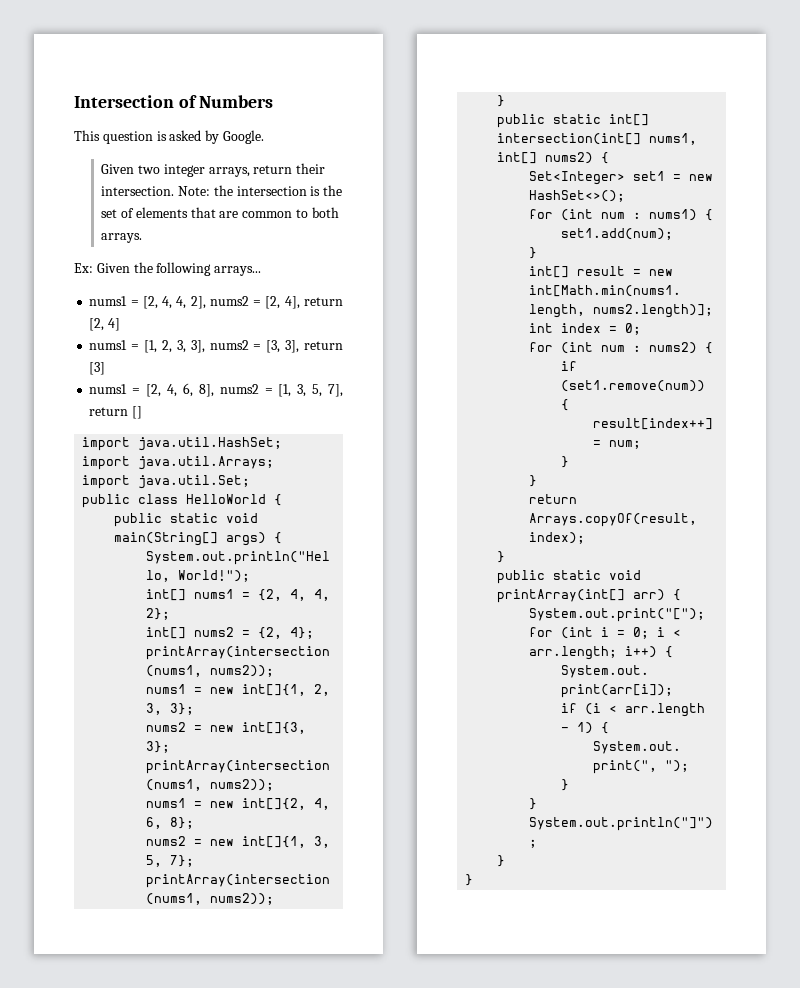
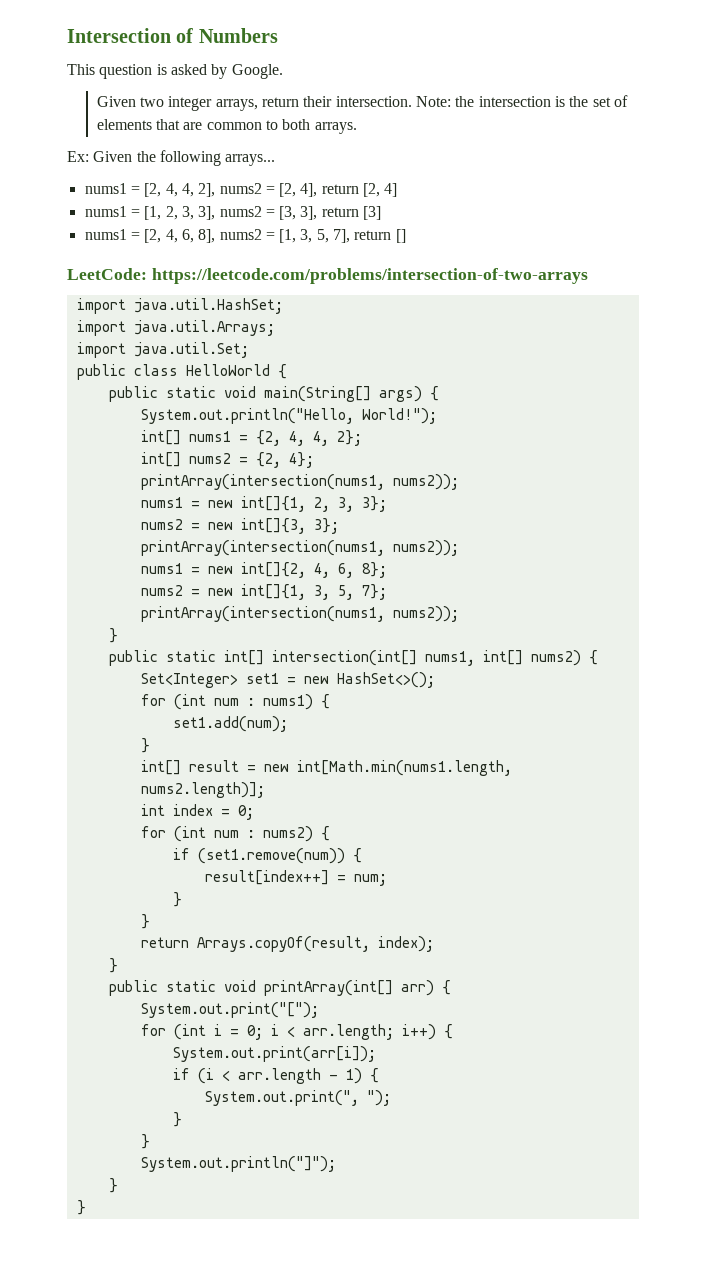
+ LeetCode: https://leetcode.com/problems/intersection-of-two-arrays

